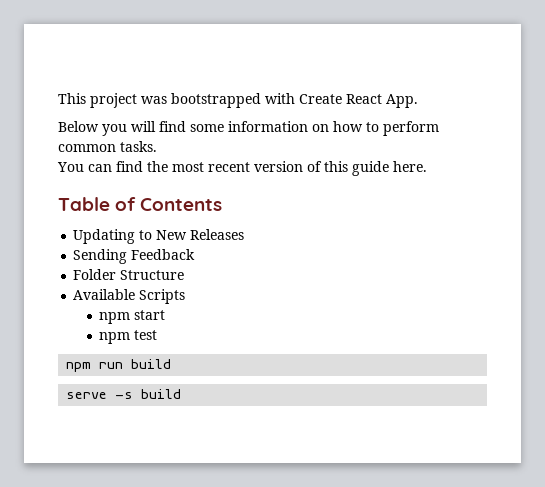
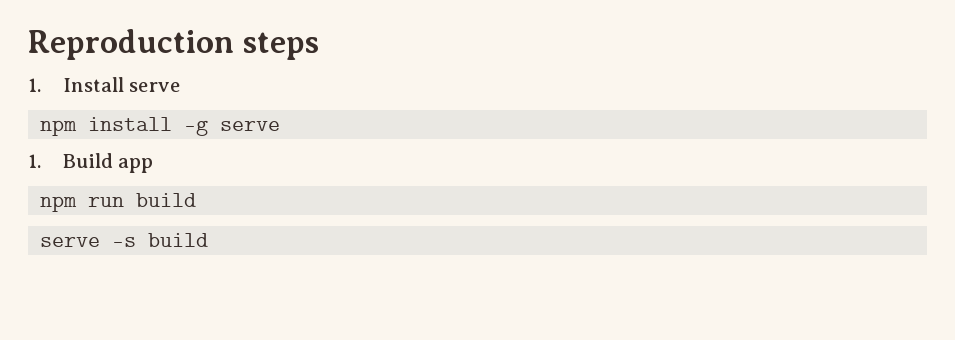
- This project was bootstrapped with Create React App.
- Below you will find some information on how to perform common tasks.
- You can find the most recent version of this guide here.
- Table of Contents
- Updating to New Releases
- Sending Feedback
- Folder Structure
- Available Scripts
- npm start
- npm test
+ Reproduction steps
+ 1. Install serve
+ npm install -g serve
+ 1. Build app

